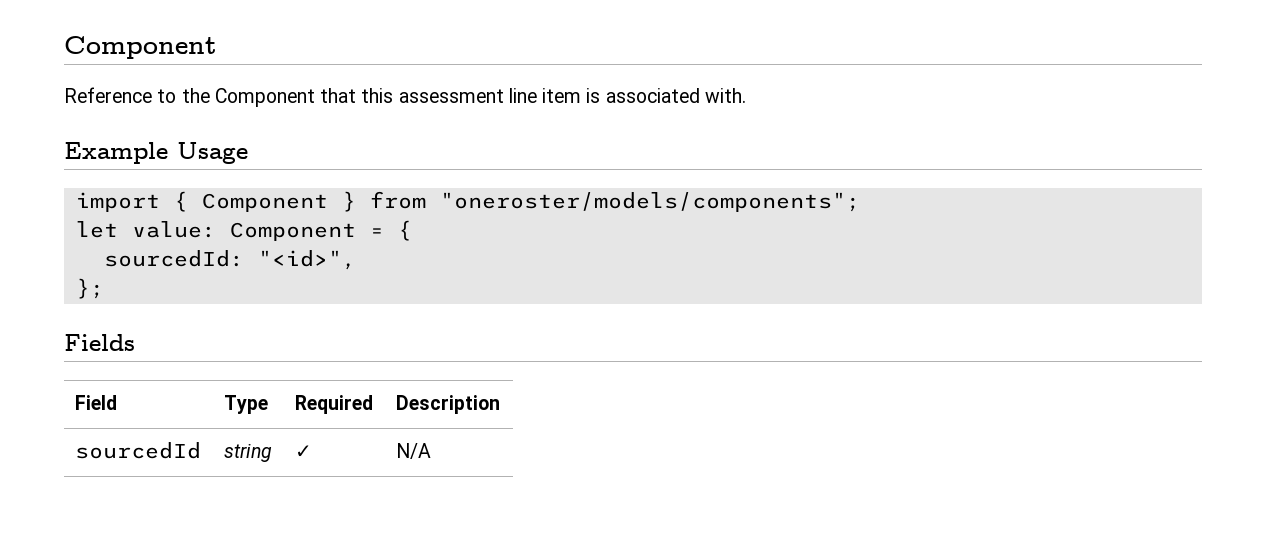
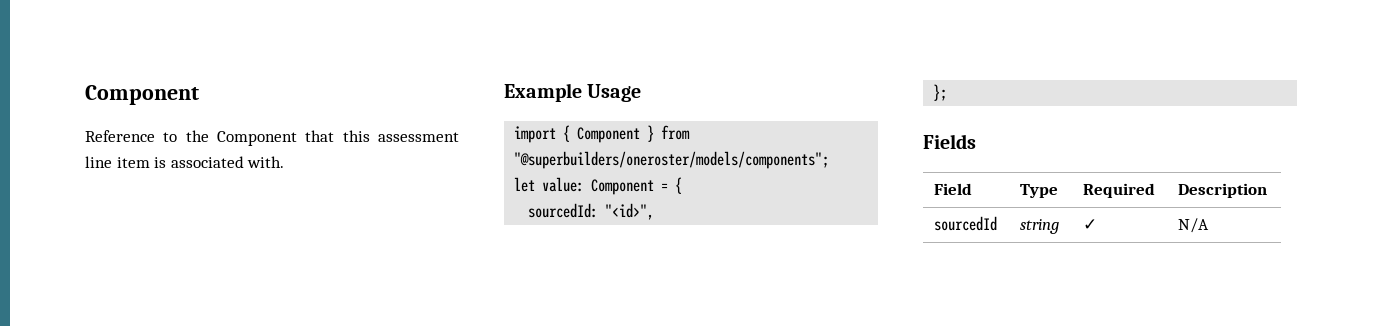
- import { Component } from "oneroster/models/components";
+ import { Component } from "@superbuilders/oneroster/models/components";

